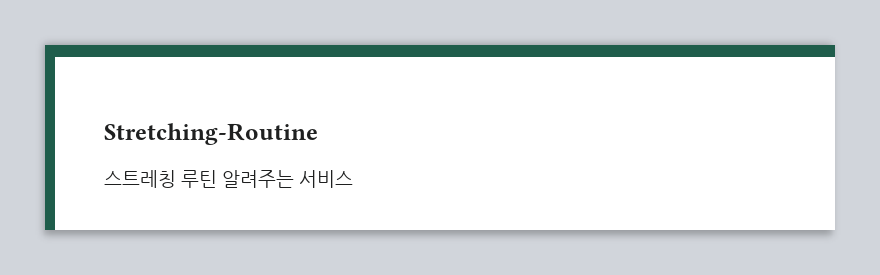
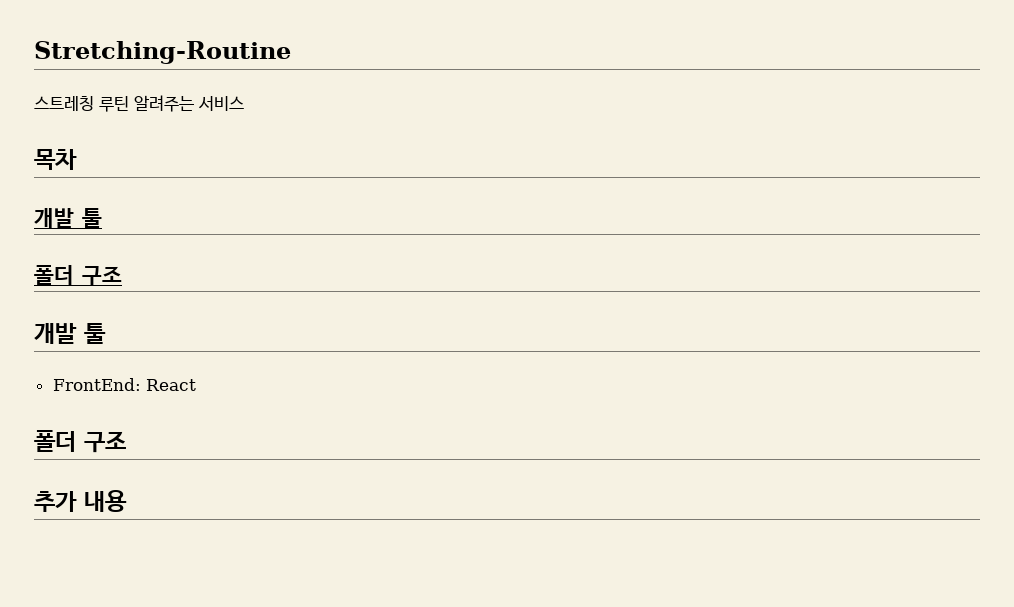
+ 목차
+ 개발 툴
+ 폴더 구조
+ 개발 툴
+ FrontEnd: React
+ 폴더 구조
+ 추가 내용

